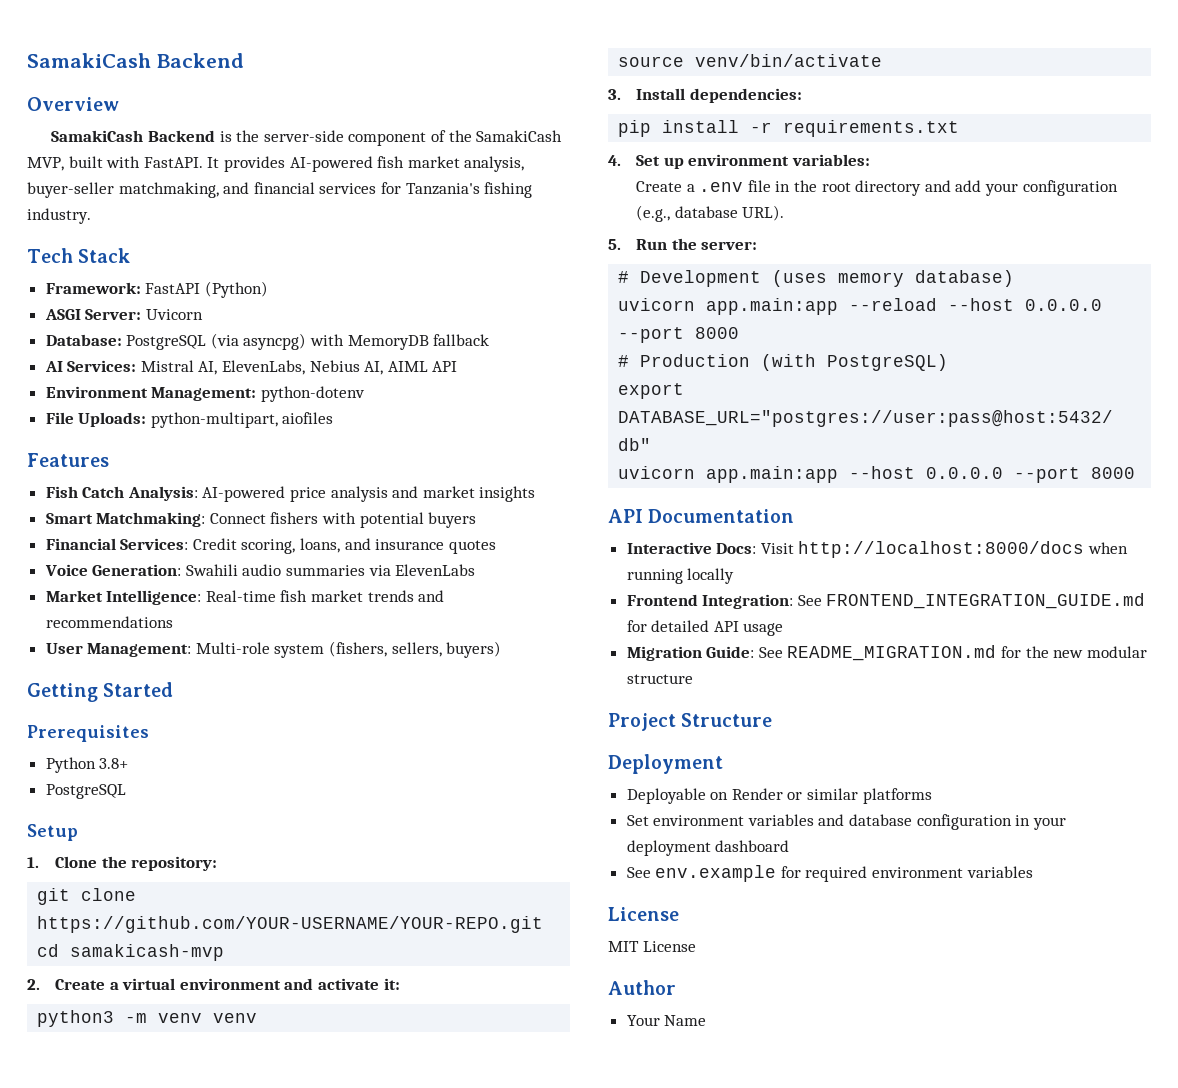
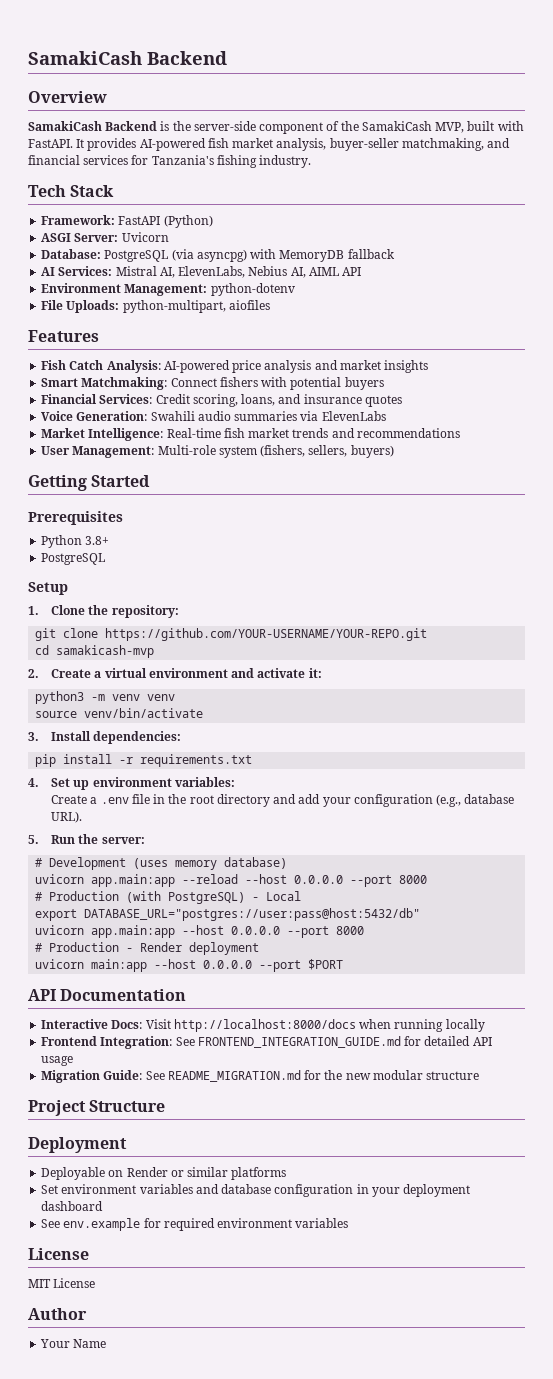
- # Production (with PostgreSQL)
+ # Production (with PostgreSQL) - Local
+ # Production - Render deployment
+ uvicorn main:app --host 0.0.0.0 --port $PORT

